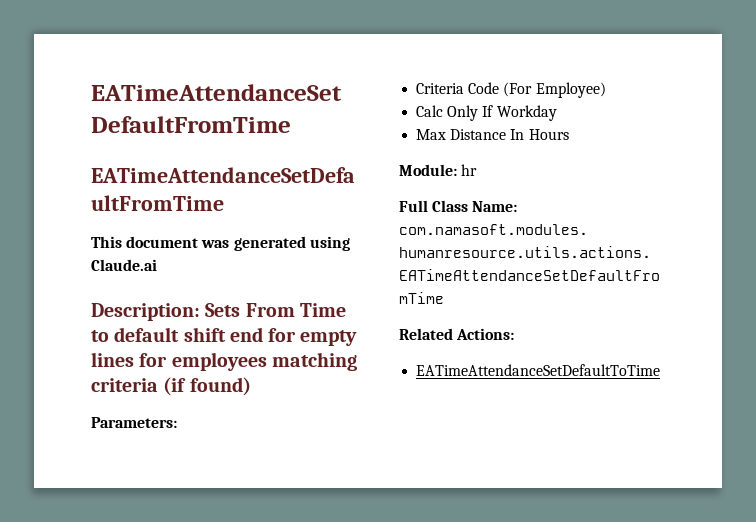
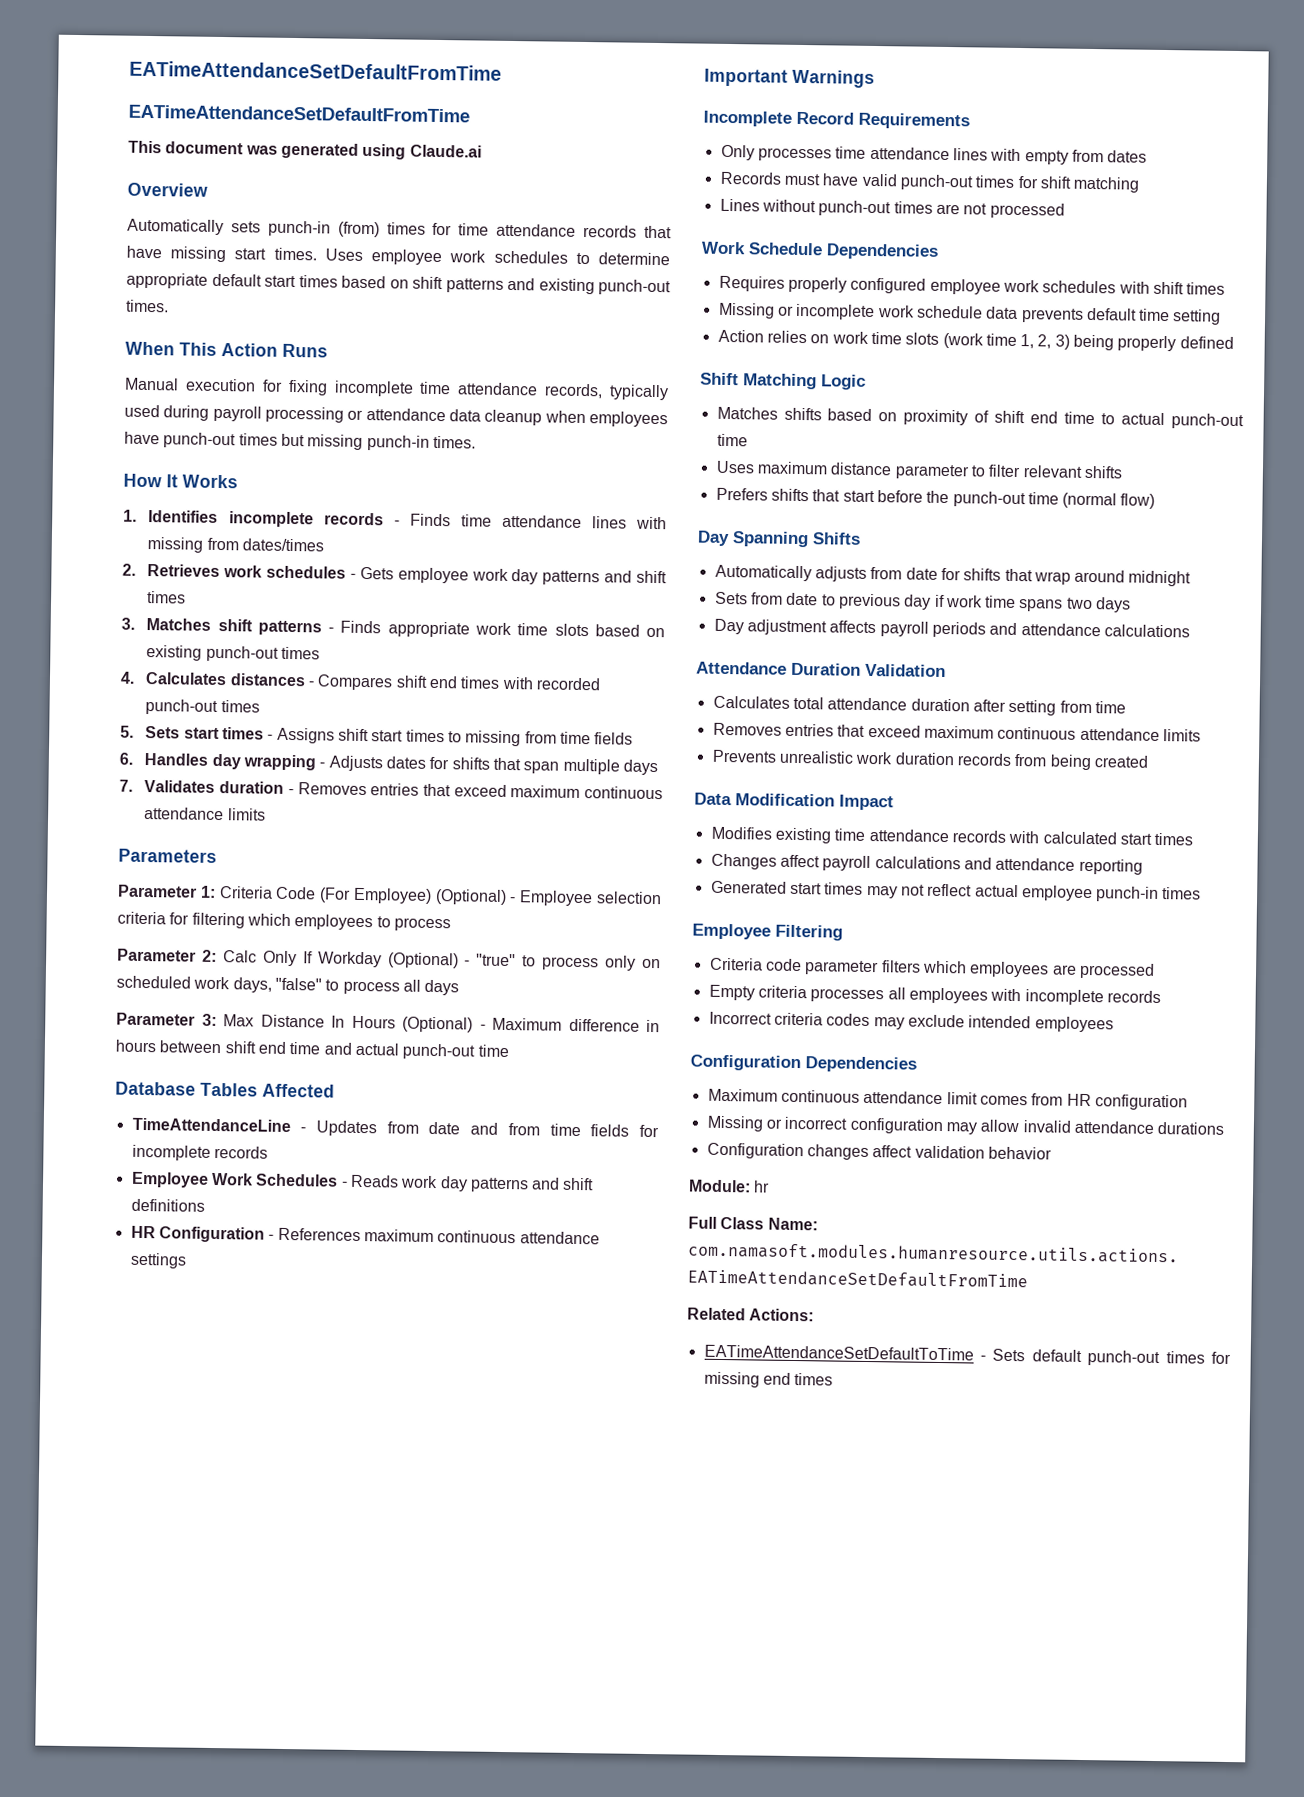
- Description: Sets From Time to default shift end for empty lines for employees matching criteria (if found)
- Parameters:
- Criteria Code (For Employee)
- Calc Only If Workday
- Max Distance In Hours
+ Overview
+ Automatically sets punch-in (from) times for time attendance records that have missing start times. Uses employee work schedules to determine appropriate default start times based on shift patterns and existing punch-out times.
+ When This Action Runs
+ Manual execution for fixing incomplete time attendance records, typically used during payroll processing or attendance data cleanup when employees have punch-out times but missing punch-in times.
+ How It Works
+ 1. Identifies incomplete records - Finds time attendance lines with missing from dates/times
+ 2. Retrieves work schedules - Gets employee work day patterns and shift times
+ 3. Matches shift patterns - Finds appropriate work time slots based on existing punch-out times
+ 4. Calculates distances - Compares shift end times with recorded punch-out times
+ 5. Sets start times - Assigns shift start times to missing from time fields
+ 6. Handles day wrapping - Adjusts dates for shifts that span multiple days
+ 7. Validates duration - Removes entries that exceed maximum continuous attendance limits
+ Parameters
+ Parameter 1: Criteria Code (For Employee) (Optional) - Employee selection criteria for filtering which employees to process
+ Parameter 2: Calc Only If Workday (Optional) - "true" to process only on scheduled work days, "false" to process all days
+ Parameter 3: Max Distance In Hours (Optional) - Maximum difference in hours between shift end time and actual punch-out time
+ Database Tables Affected
+ TimeAttendanceLine - Updates from date and from time fields for incomplete records
+ Employee Work Schedules - Reads work day patterns and shift definitions
+ HR Configuration - References maximum continuous attendance settings
+ Important Warnings
+ Incomplete Record Requirements
+ Only processes time attendance lines with empty from dates
+ Records must have valid punch-out times for shift matching
+ Lines without punch-out times are not processed
+ Work Schedule Dependencies
+ Requires properly configured employee work schedules with shift times
+ Missing or incomplete work schedule data prevents default time setting
+ Action relies on work time slots (work time 1, 2, 3) being properly defined
+ Shift Matching Logic
+ Matches shifts based on proximity of shift end time to actual punch-out time
+ Uses maximum distance parameter to filter relevant shifts
+ Prefers shifts that start before the punch-out time (normal flow)
+ Day Spanning Shifts
+ Automatically adjusts from date for shifts that wrap around midnight
+ Sets from date to previous day if work time spans two days
+ Day adjustment affects payroll periods and attendance calculations
+ Attendance Duration Validation
+ Calculates total attendance duration after setting from time
+ Removes entries that exceed maximum continuous attendance limits
+ Prevents unrealistic work duration records from being created
+ Data Modification Impact
+ Modifies existing time attendance records with calculated start times
+ Changes affect payroll calculations and attendance reporting
+ Generated start times may not reflect actual employee punch-in times
+ Employee Filtering
+ Criteria code parameter filters which employees are processed
+ Empty criteria processes all employees with incomplete records
+ Incorrect criteria codes may exclude intended employees
+ Configuration Dependencies
+ Maximum continuous attendance limit comes from HR configuration
+ Missing or incorrect configuration may allow invalid attendance durations
+ Configuration changes affect validation behavior
- EATimeAttendanceSetDefaultToTime
+ EATimeAttendanceSetDefaultToTime - Sets default punch-out times for missing end times

